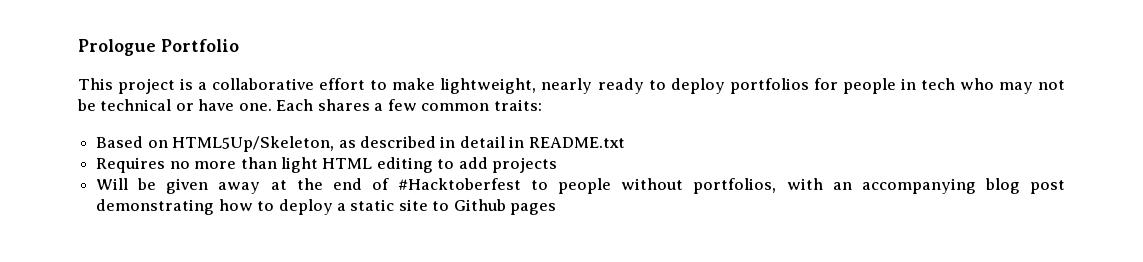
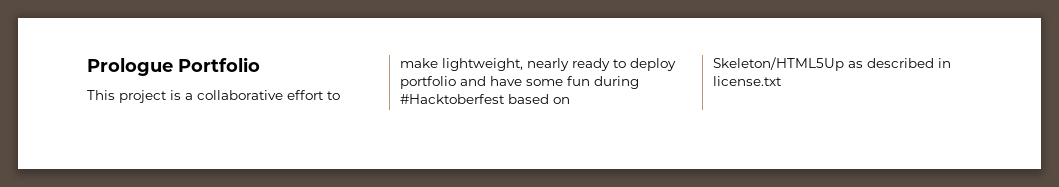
- This project is a collaborative effort to make lightweight, nearly ready to deploy portfolios for people in tech who may not be technical or have one. Each shares a few common traits:
- Based on HTML5Up/Skeleton, as described in detail in README.txt
- Requires no more than light HTML editing to add projects
- Will be given away at the end of #Hacktoberfest to people without portfolios, with an accompanying blog post demonstrating how to deploy a static site to Github pages
+ This project is a collaborative effort to make lightweight, nearly ready to deploy portfolio and have some fun during #Hacktoberfest based on Skeleton/HTML5Up as described in license.txt

